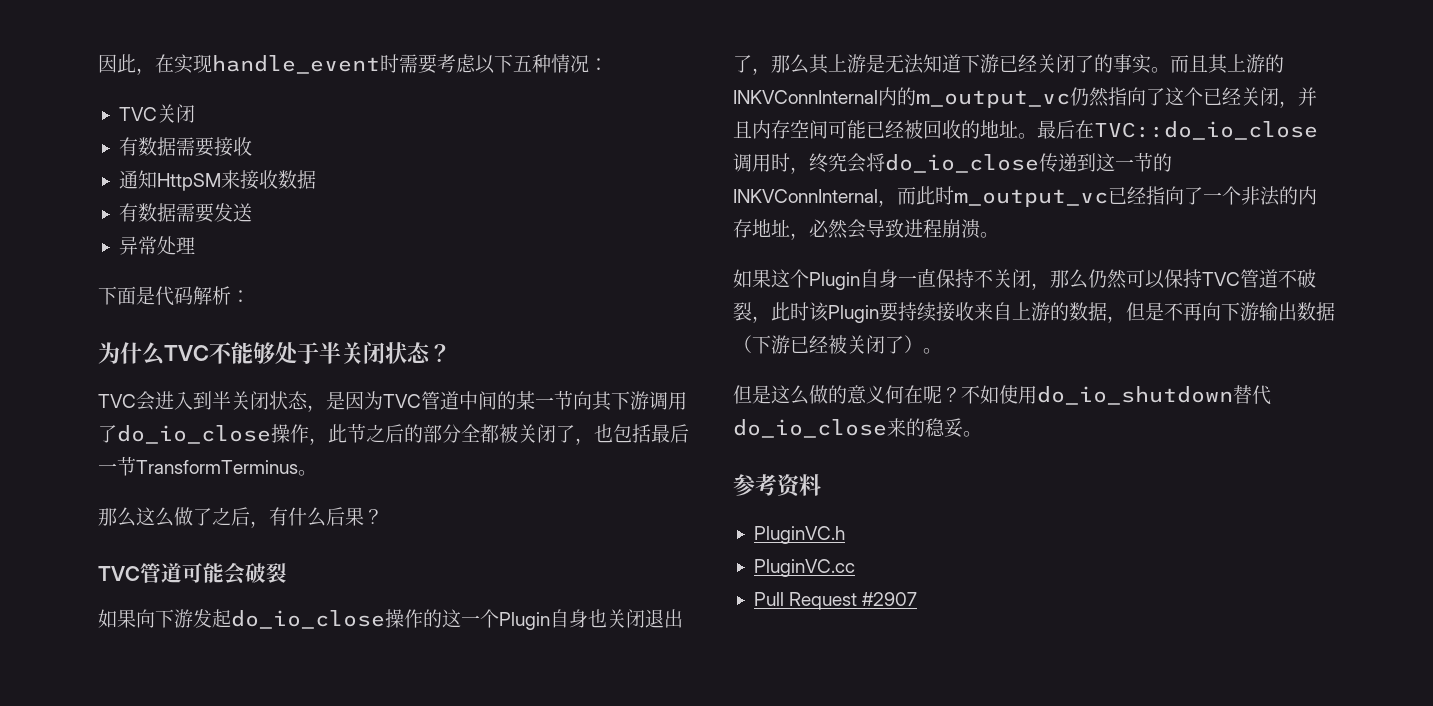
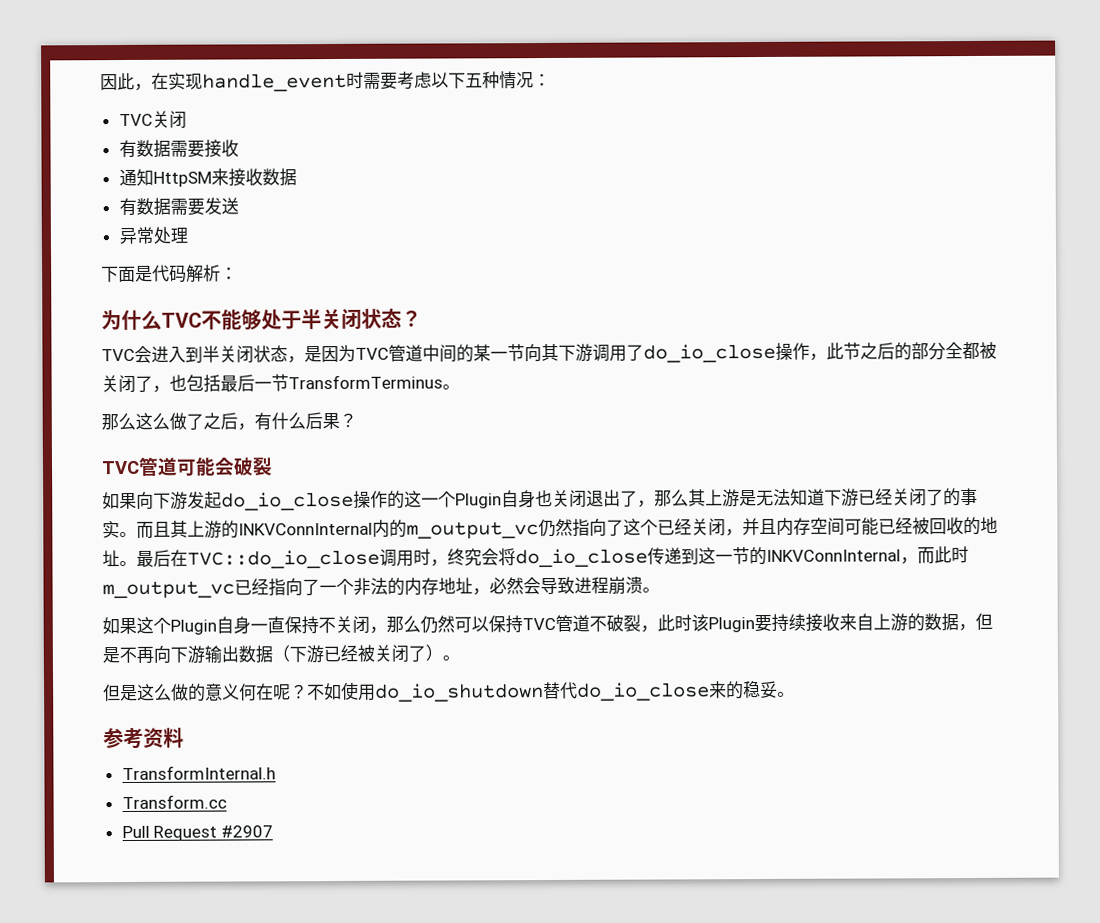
- PluginVC.h
- PluginVC.cc
+ TransformInternal.h
+ Transform.cc

